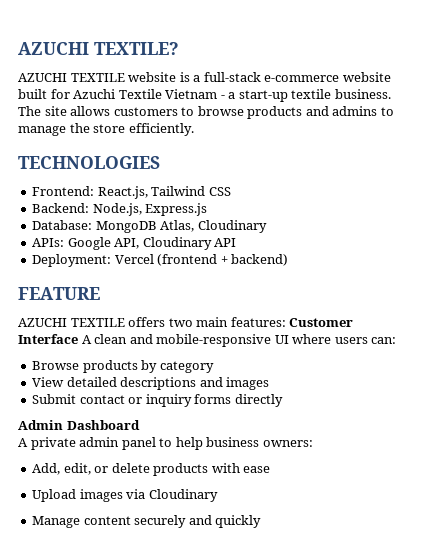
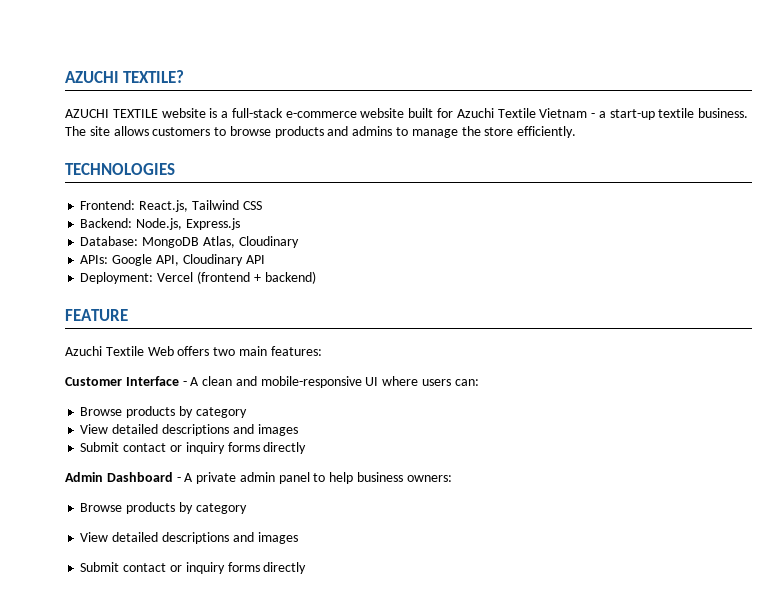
- AZUCHI TEXTILE offers two main features: Customer Interface A clean and mobile-responsive UI where users can:
+ Azuchi Textile Web offers two main features:
+ Customer Interface - A clean and mobile-responsive UI where users can:
- Admin Dashboard
- A private admin panel to help business owners:
- Add, edit, or delete products with ease
- Upload images via Cloudinary
- Manage content securely and quickly
+ Admin Dashboard - A private admin panel to help business owners:
+ Browse products by category
+ View detailed descriptions and images
+ Submit contact or inquiry forms directly

